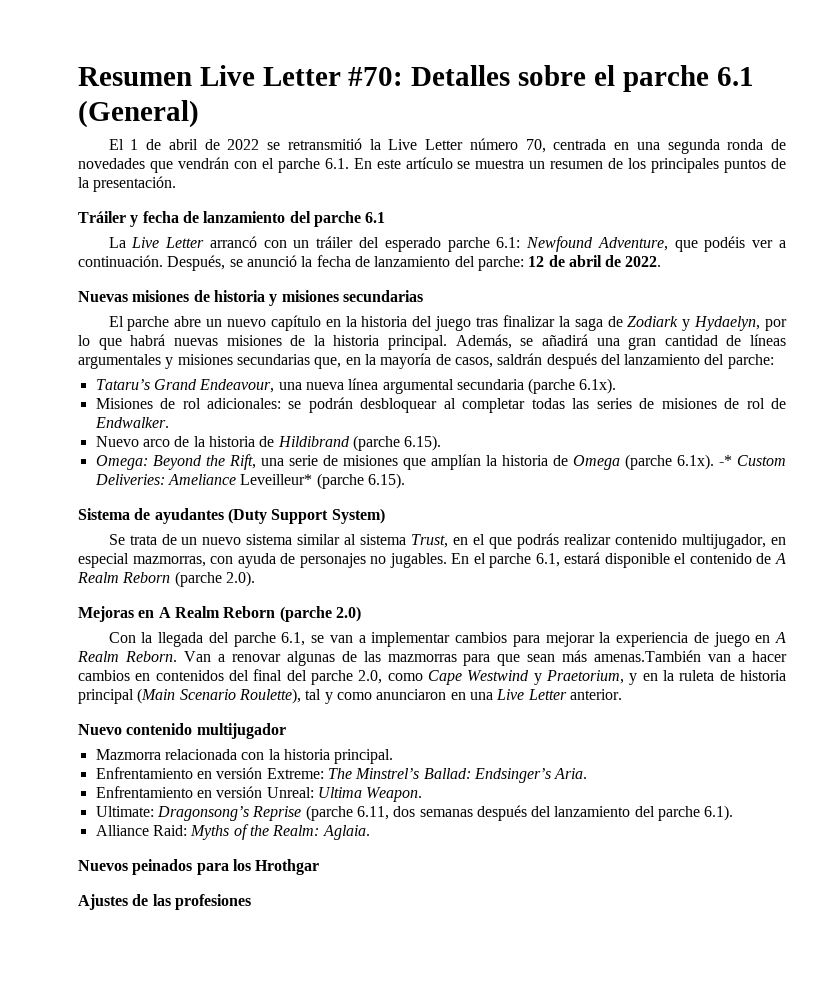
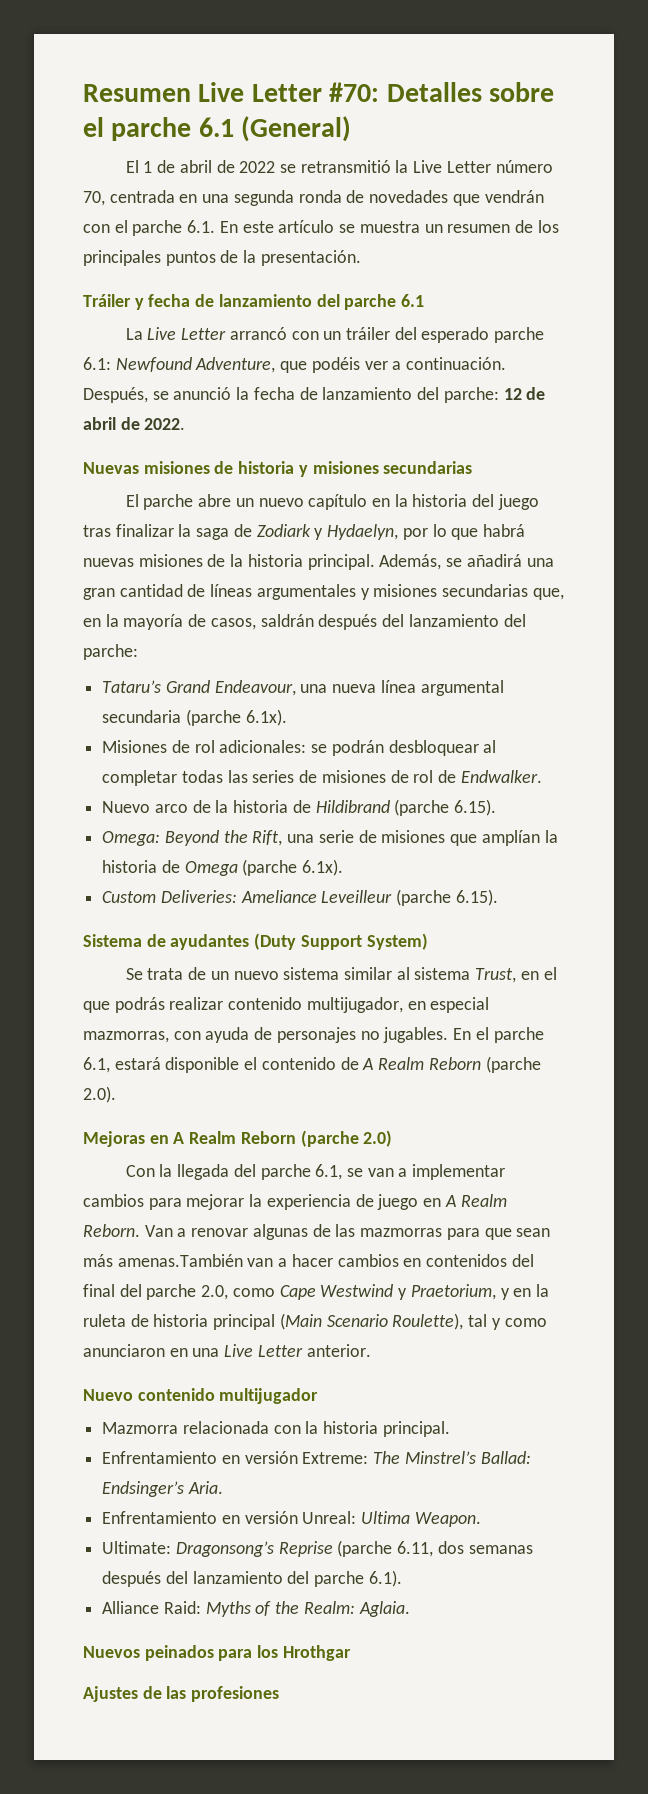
- Omega: Beyond the Rift, una serie de misiones que amplían la historia de Omega (parche 6.1x). -* Custom Deliveries: Ameliance Leveilleur* (parche 6.15).
+ Omega: Beyond the Rift, una serie de misiones que amplían la historia de Omega (parche 6.1x).
+ Custom Deliveries: Ameliance Leveilleur (parche 6.15).

